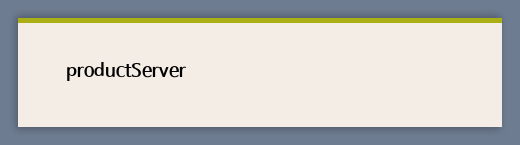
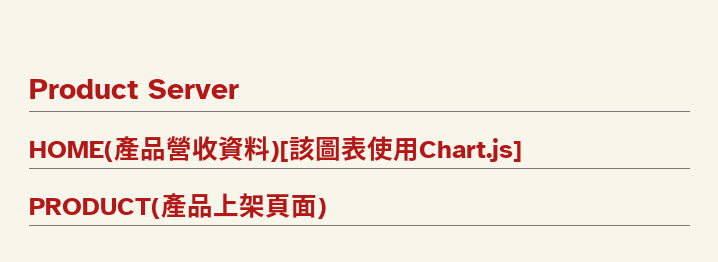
- productServer
+ Product Server
+ HOME(產品營收資料)[該圖表使用Chart.js]
+ PRODUCT(產品上架頁面)

